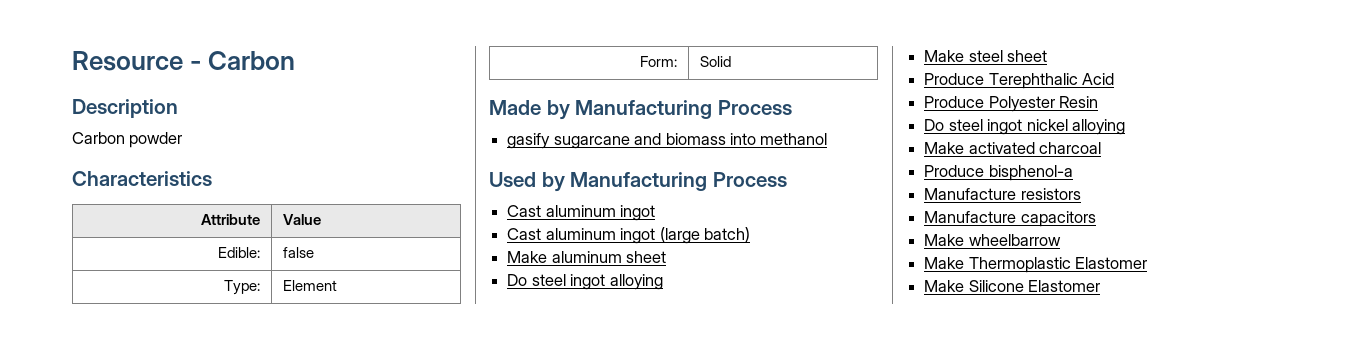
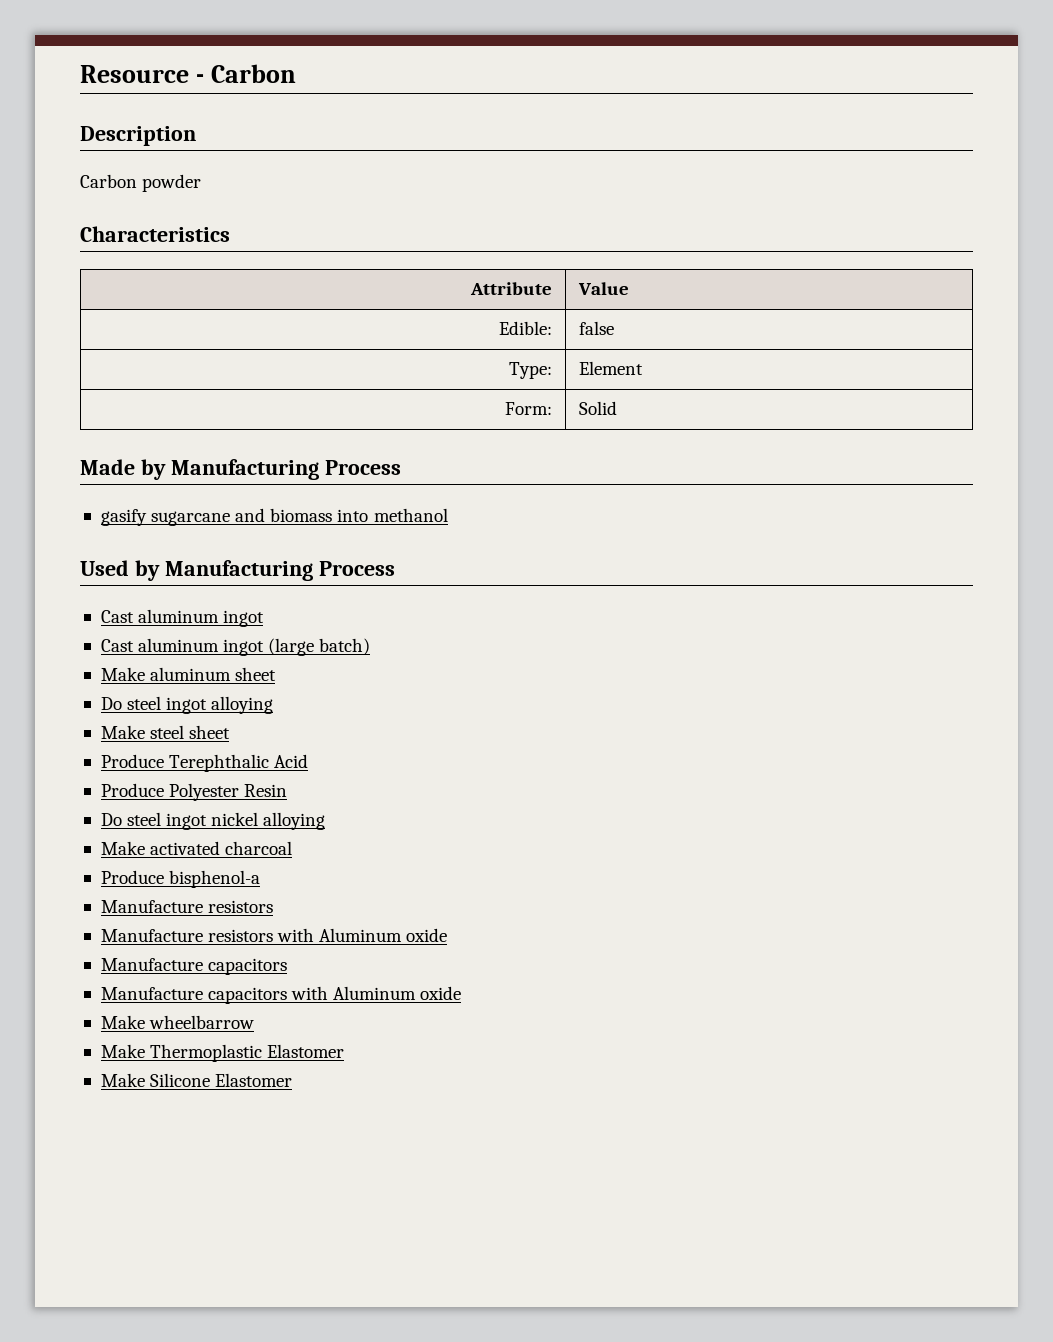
+ Manufacture resistors with Aluminum oxide
  Manufacture capacitors
+ Manufacture capacitors with Aluminum oxide

